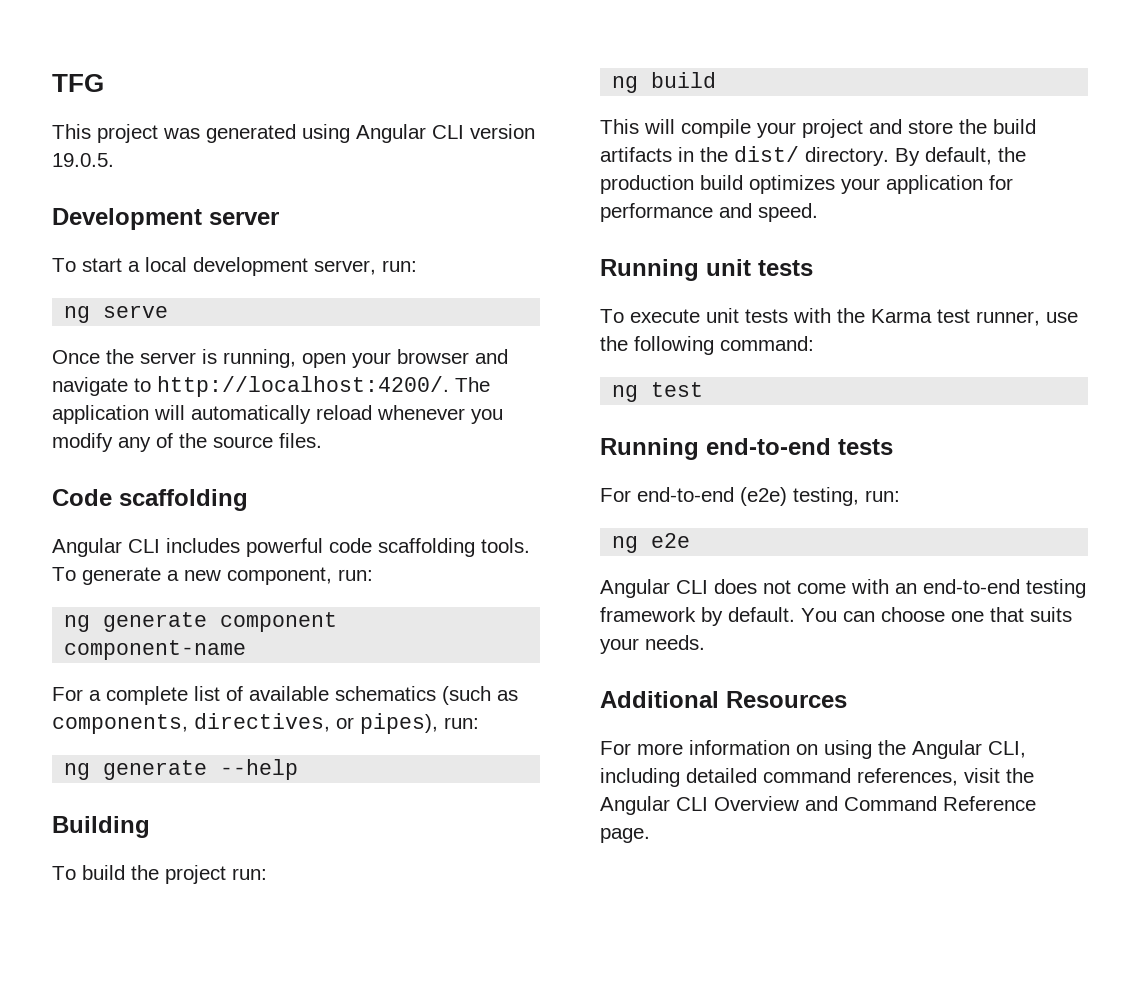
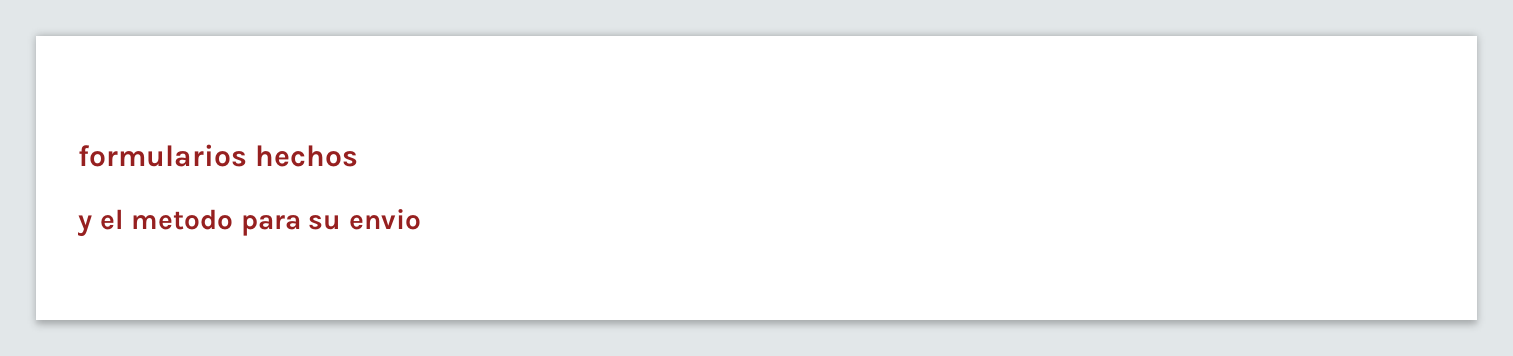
- TFG
- This project was generated using Angular CLI version 19.0.5.
- Development server
- To start a local development server, run:
- ng serve
- Once the server is running, open your browser and navigate to http://localhost:4200/. The application will automatically reload whenever you modify any of the source files.
- Code scaffolding
- Angular CLI includes powerful code scaffolding tools. To generate a new component, run:
- ng generate component component-name
- For a complete list of available schematics (such as components, directives, or pipes), run:
- ng generate --help
- Building
- To build the project run:
- ng build
- This will compile your project and store the build artifacts in the dist/ directory. By default, the production build optimizes your application for performance and speed.
- Running unit tests
- To execute unit tests with the Karma test runner, use the following command:
- ng test
- Running end-to-end tests
- For end-to-end (e2e) testing, run:
- ng e2e
- Angular CLI does not come with an end-to-end testing framework by default. You can choose one that suits your needs.
- Additional Resources
- For more information on using the Angular CLI, including detailed command references, visit the Angular CLI Overview and Command Reference page.
+ formularios hechos
+ y el metodo para su envio

